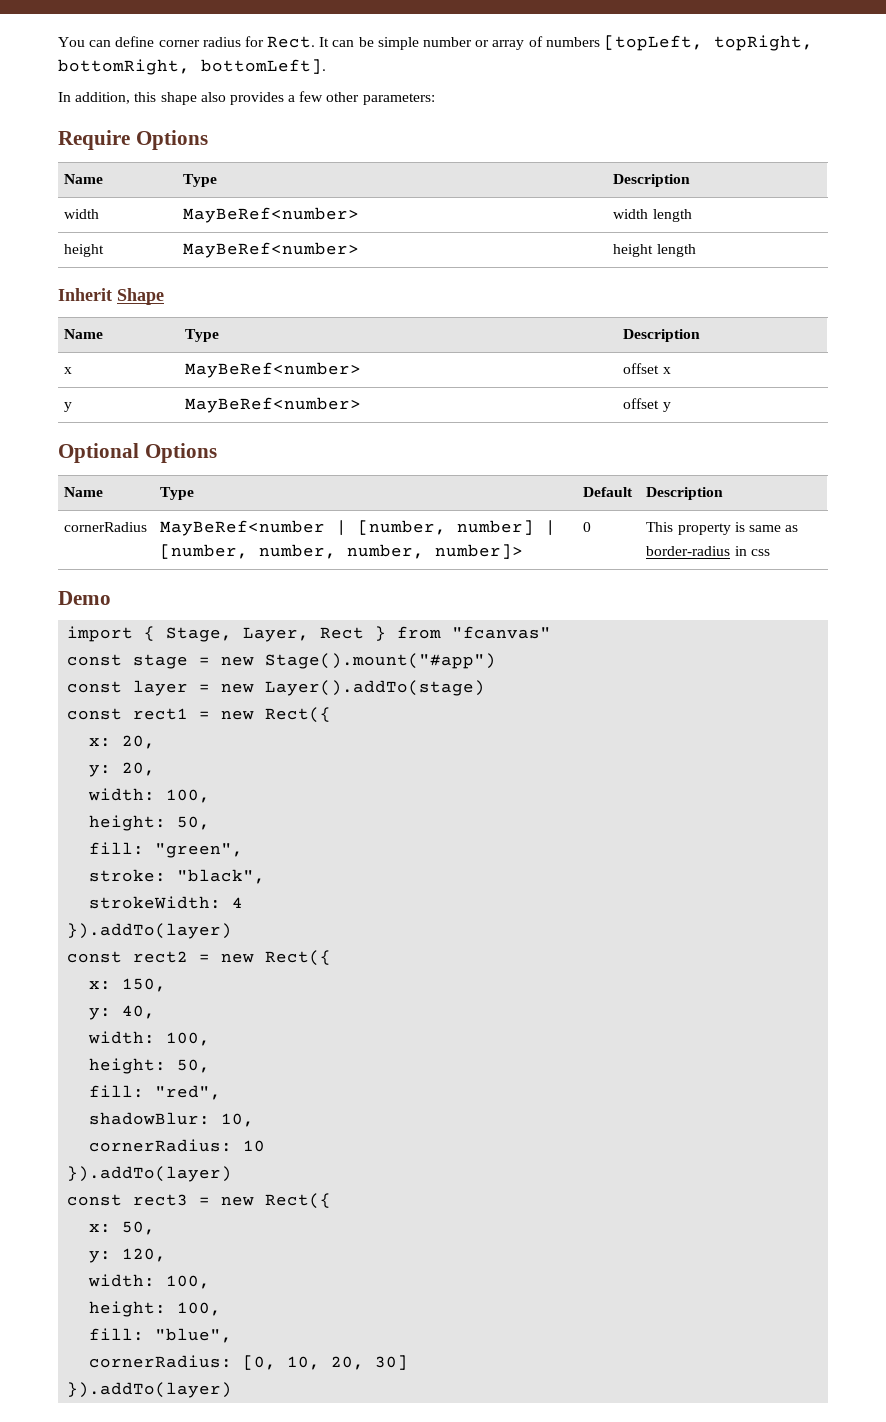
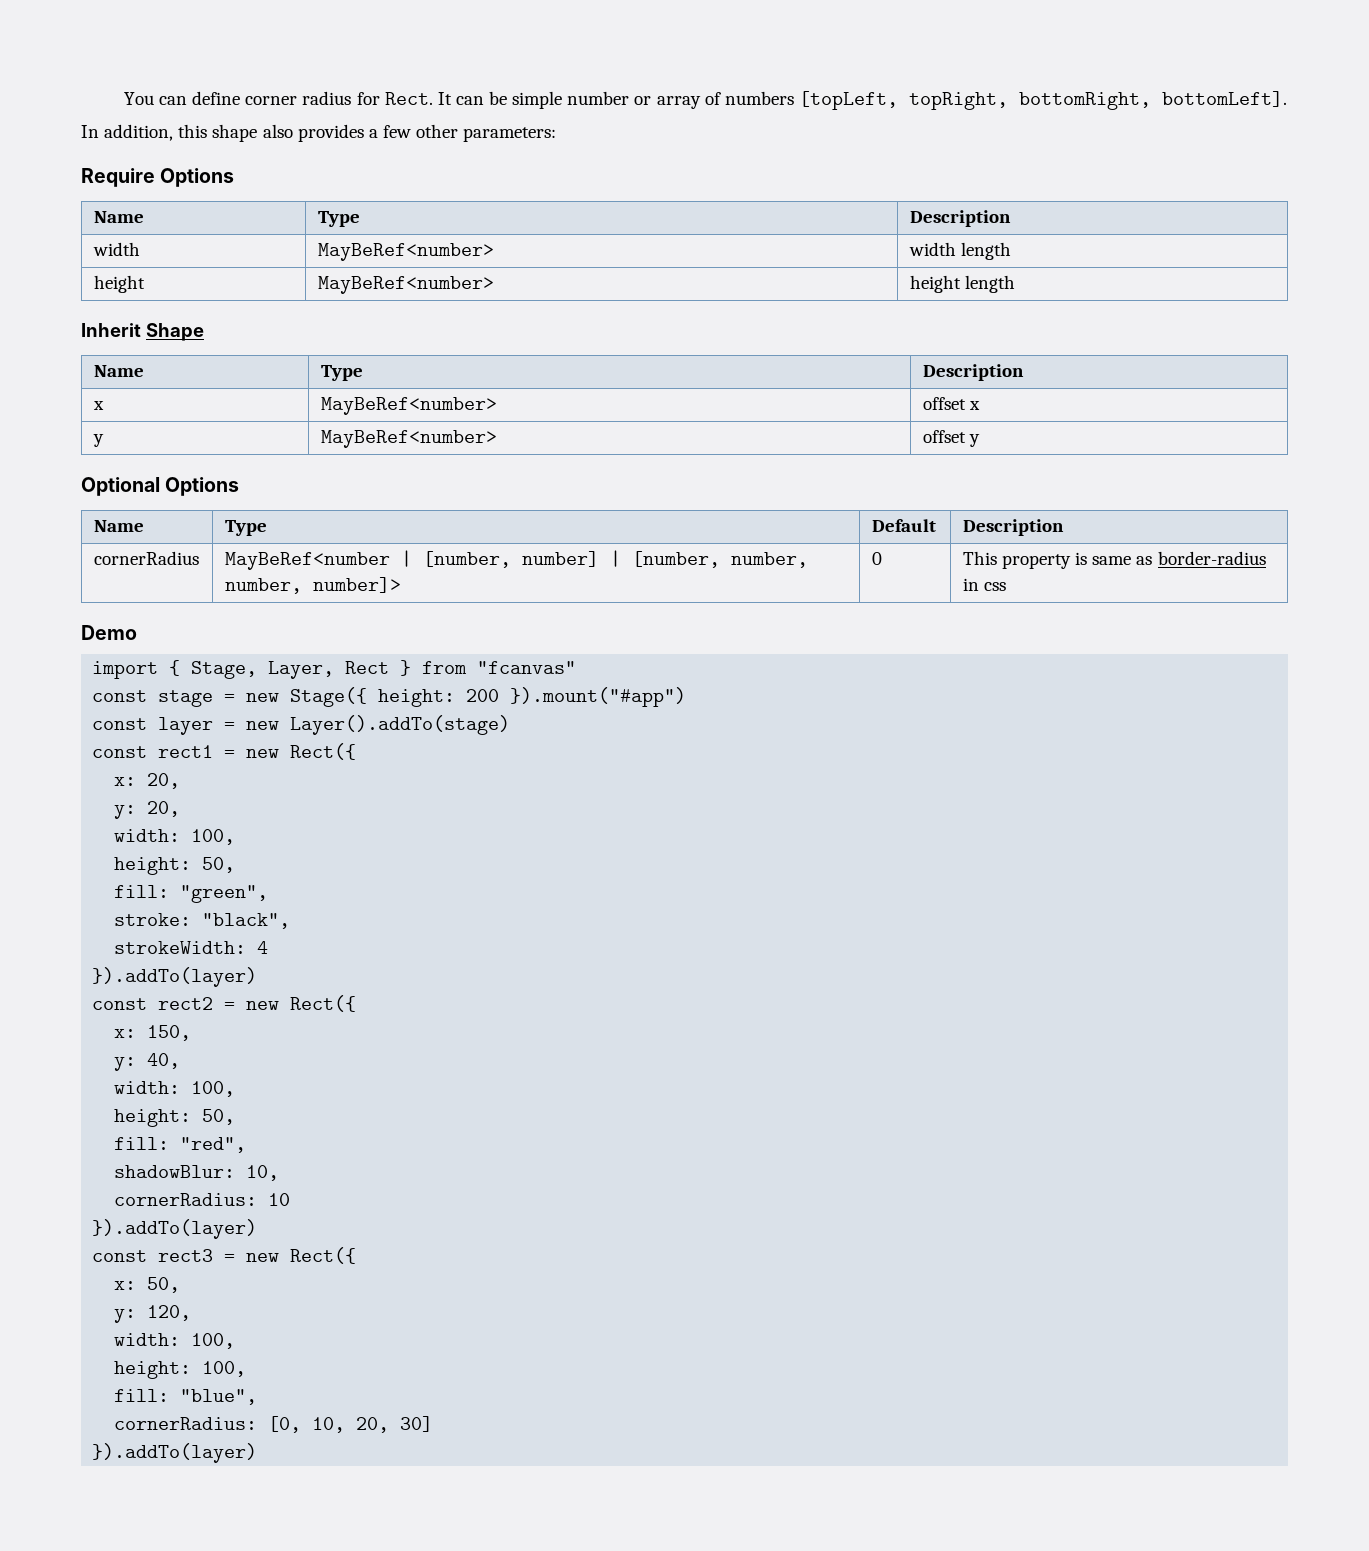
- const stage = new Stage().mount("#app")
+ const stage = new Stage({ height: 200 }).mount("#app")

